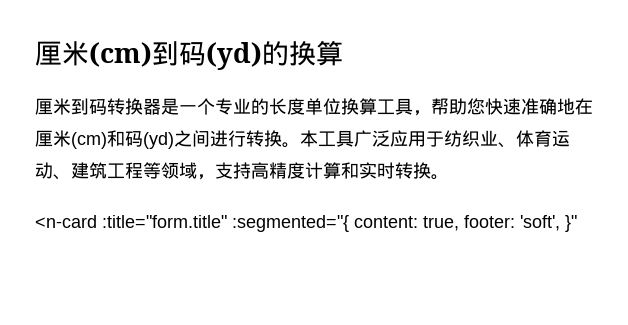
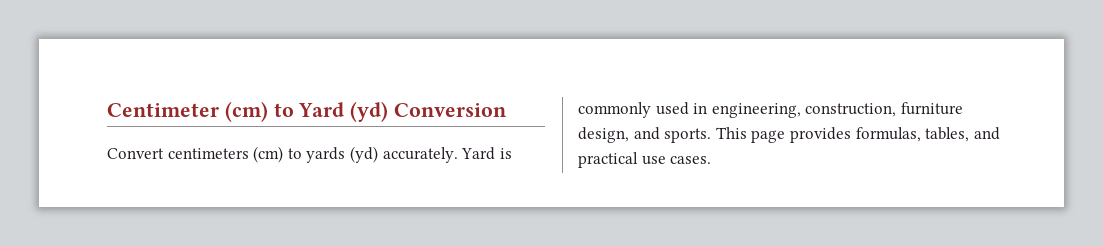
- 厘米(cm)到码(yd)的换算
- 厘米到码转换器是一个专业的长度单位换算工具，帮助您快速准确地在厘米(cm)和码(yd)之间进行转换。本工具广泛应用于纺织业、体育运动、建筑工程等领域，支持高精度计算和实时转换。
- <n-card :title="form.title" :segmented="{ content: true, footer: 'soft', }"
+ Centimeter (cm) to Yard (yd) Conversion
+ Convert centimeters (cm) to yards (yd) accurately. Yard is commonly used in engineering, construction, furniture design, and sports. This page provides formulas, tables, and practical use cases.

